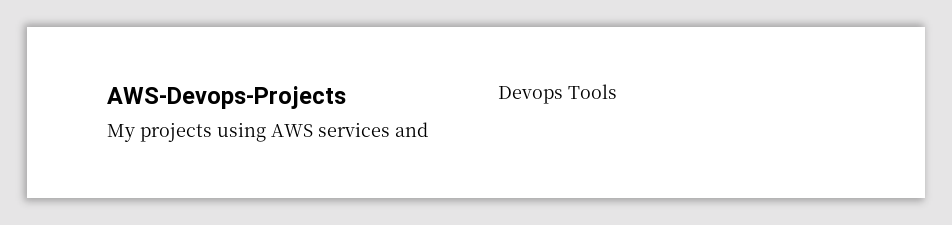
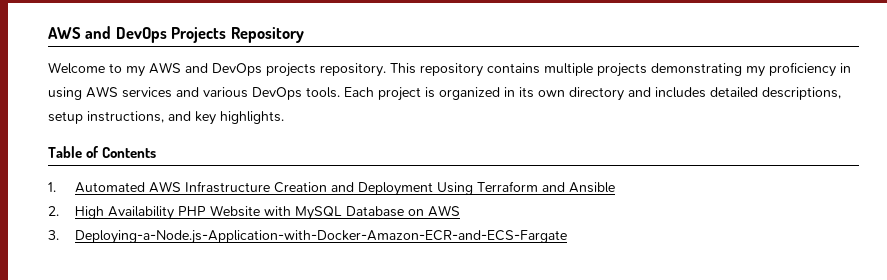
- AWS-Devops-Projects
- My projects using AWS services and Devops Tools
+ AWS and DevOps Projects Repository
+ Welcome to my AWS and DevOps projects repository. This repository contains multiple projects demonstrating my proficiency in using AWS services and various DevOps tools. Each project is organized in its own directory and includes detailed descriptions, setup instructions, and key highlights.
+ Table of Contents
+ 1. Automated AWS Infrastructure Creation and Deployment Using Terraform and Ansible
+ 2. High Availability PHP Website with MySQL Database on AWS
+ 3. Deploying-a-Node.js-Application-with-Docker-Amazon-ECR-and-ECS-Fargate

